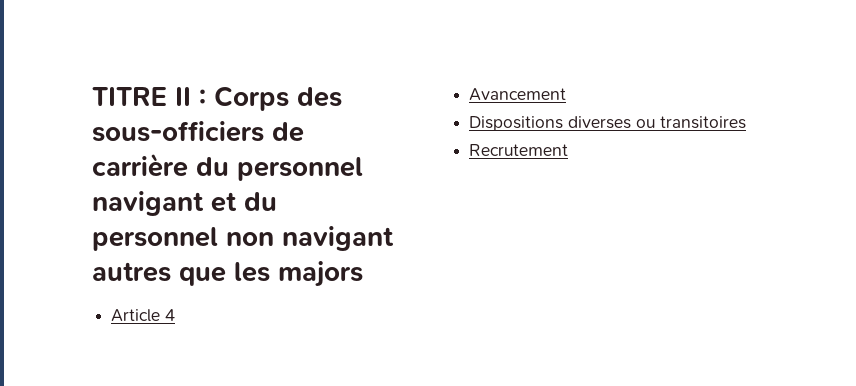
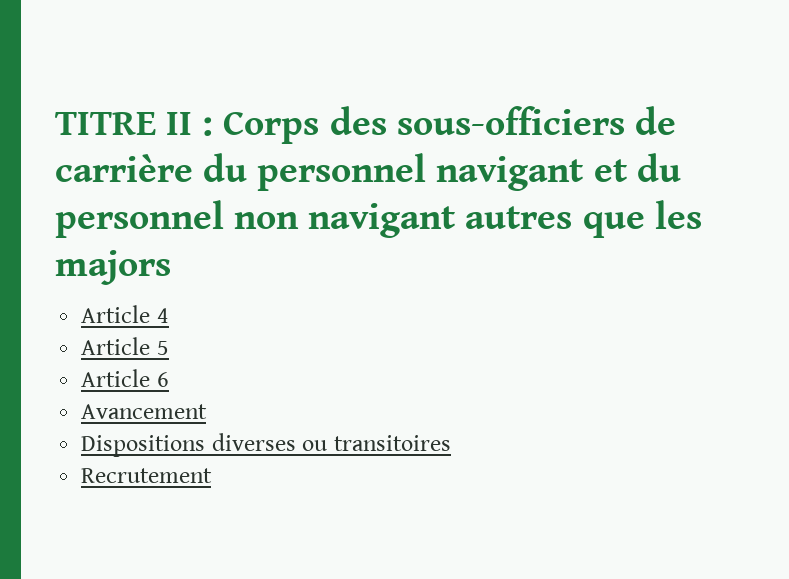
+ Article 5
+ Article 6

